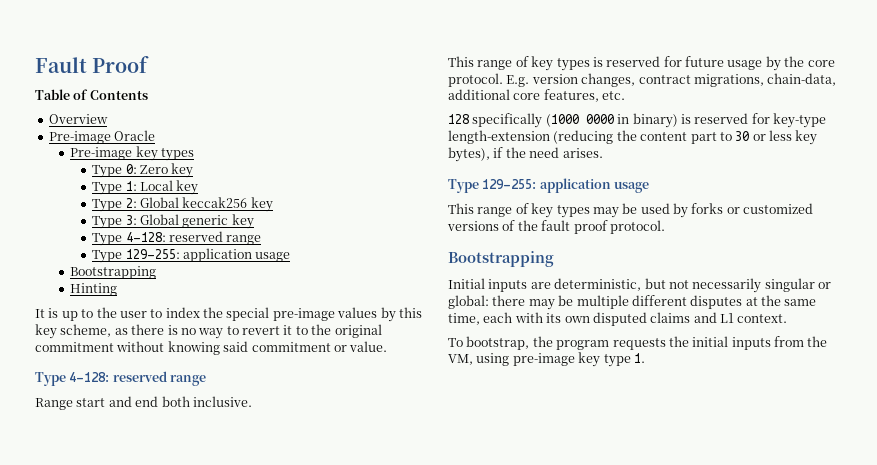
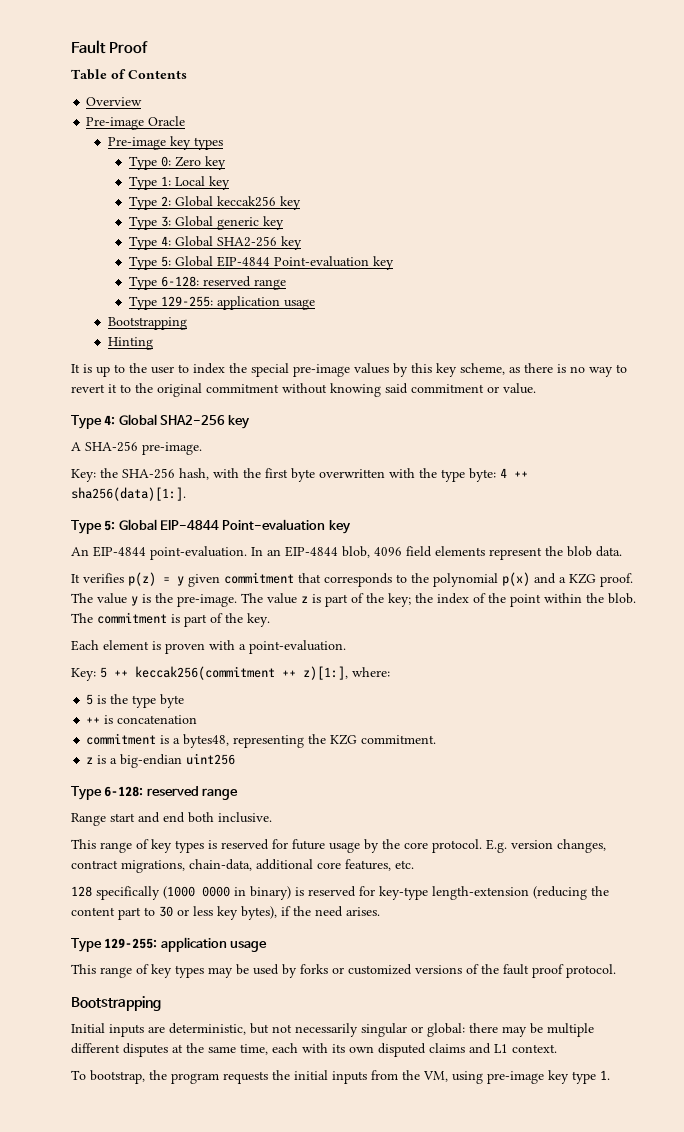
  Type 3: Global generic key
- Type 4-128: reserved range
+ Type 4: Global SHA2-256 key
+ Type 5: Global EIP-4844 Point-evaluation key
+ Type 6-128: reserved range
  It is up to the user to index the special pre-image values by this key scheme, as there is no way to revert it to the original commitment without knowing said commitment or value.
- Type 4-128: reserved range
+ Type 4: Global SHA2-256 key
+ A SHA-256 pre-image.
+ Key: the SHA-256 hash, with the first byte overwritten with the type byte: 4 ++ sha256(data)[1:].
+ Type 5: Global EIP-4844 Point-evaluation key
+ An EIP-4844 point-evaluation. In an EIP-4844 blob, 4096 field elements represent the blob data.
+ It verifies p(z) = y given commitment that corresponds to the polynomial p(x) and a KZG proof. The value y is the pre-image. The value z is part of the key; the index of the point within the blob. The commitment is part of the key.
+ Each element is proven with a point-evaluation.
+ Key: 5 ++ keccak256(commitment ++ z)[1:], where:
+ 5 is the type byte
+ ++ is concatenation
+ commitment is a bytes48, representing the KZG commitment.
+ z is a big-endian uint256
+ Type 6-128: reserved range

